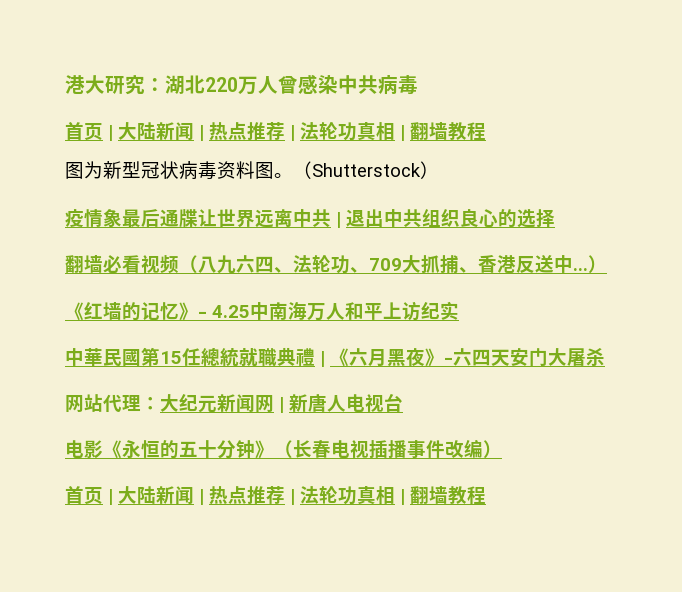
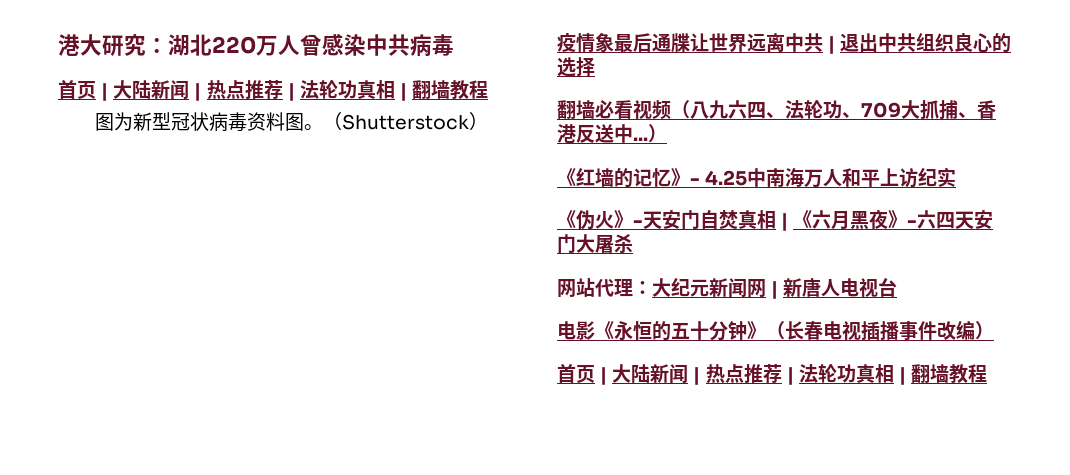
- 中華民國第15任總統就職典禮 | 《六月黑夜》-六四天安门大屠杀
+ 《伪火》-天安门自焚真相 | 《六月黑夜》-六四天安门大屠杀

